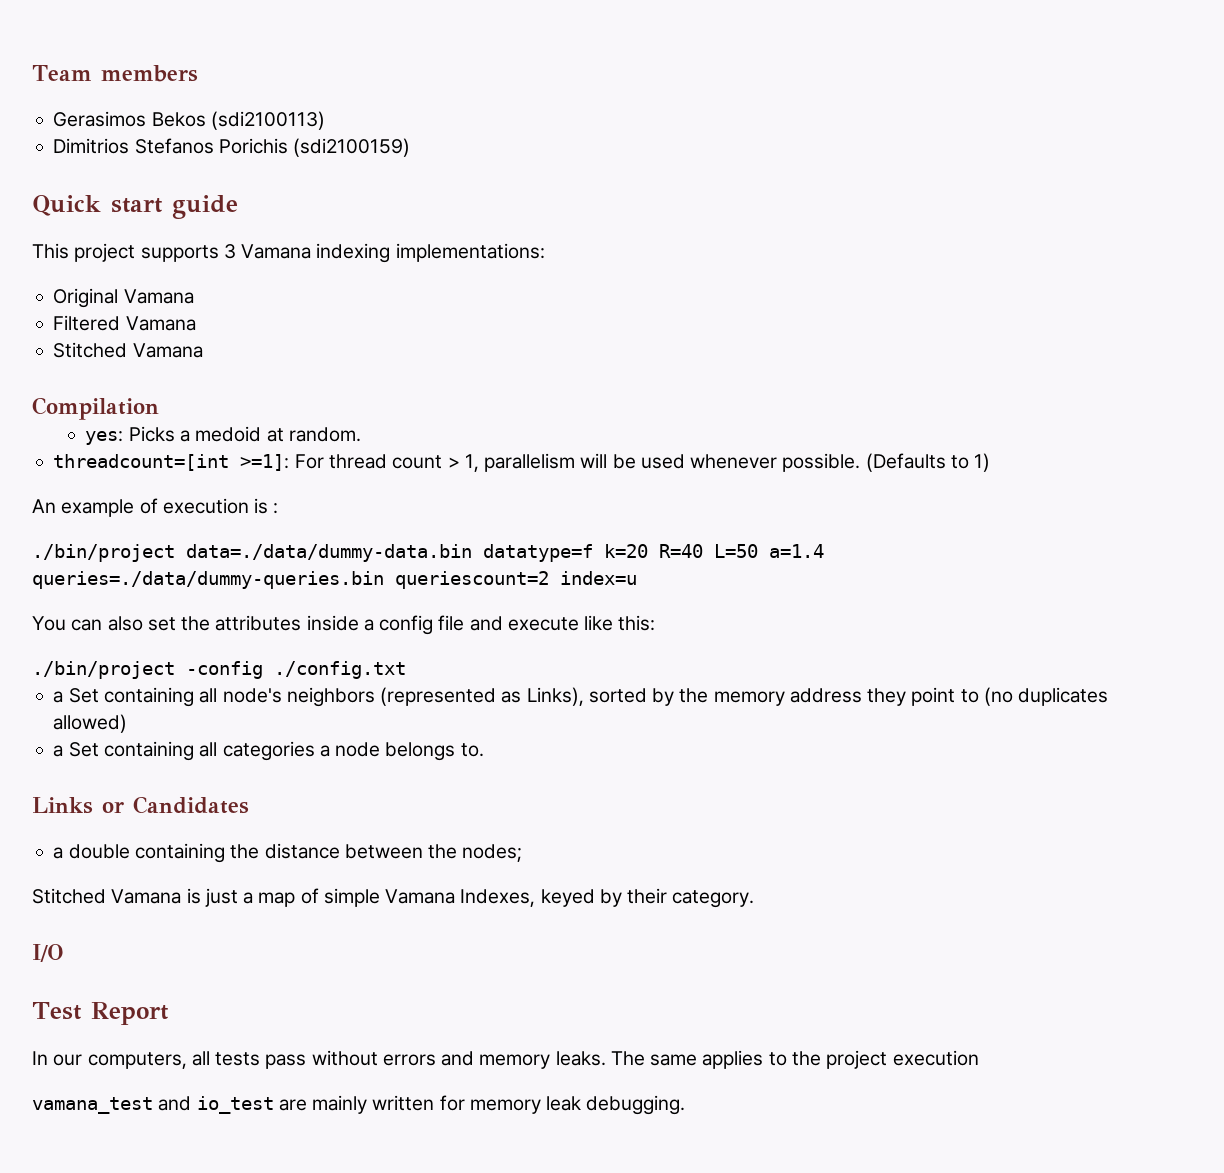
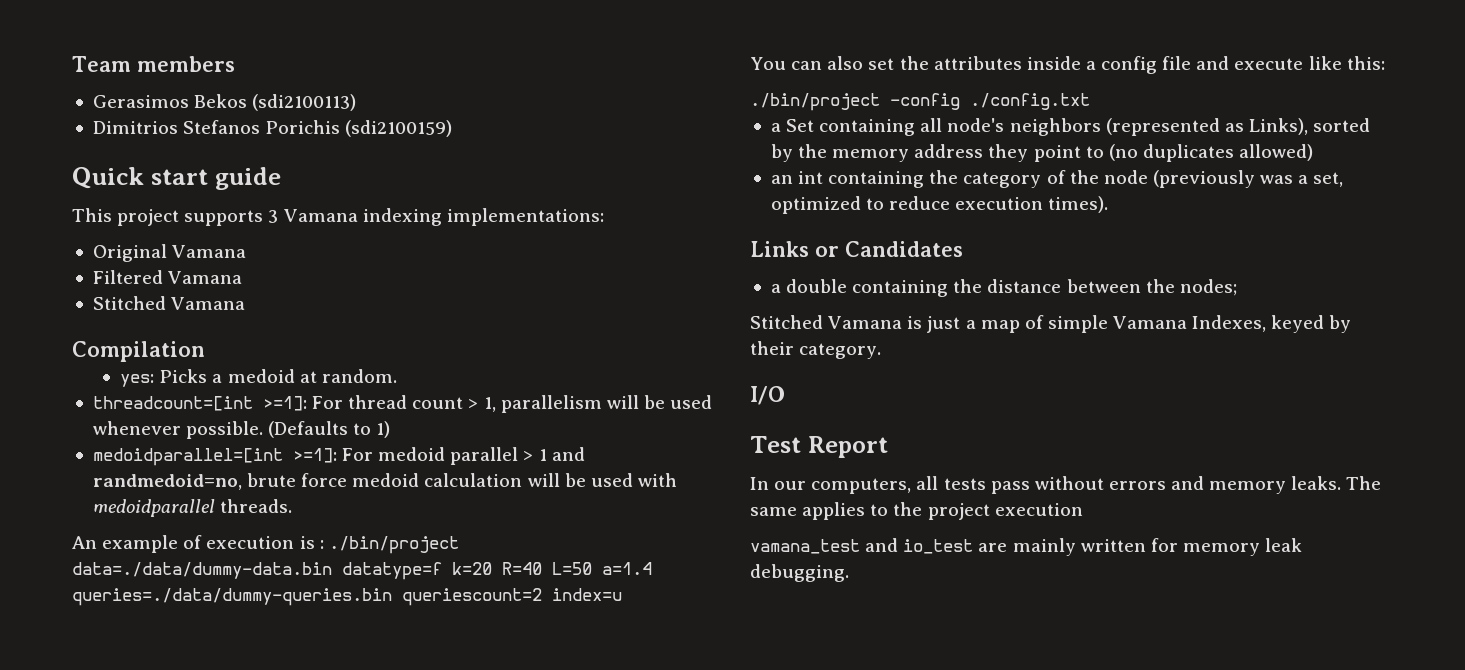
+ medoidparallel=[int >=1]: For medoid parallel > 1 and randmedoid=no, brute force medoid calculation will be used with medoidparallel threads.
- An example of execution is :
- ./bin/project data=./data/dummy-data.bin datatype=f k=20 R=40 L=50 a=1.4 queries=./data/dummy-queries.bin queriescount=2 index=u
+ An example of execution is : ./bin/project data=./data/dummy-data.bin datatype=f k=20 R=40 L=50 a=1.4 queries=./data/dummy-queries.bin queriescount=2 index=u
- a Set containing all categories a node belongs to.
+ an int containing the category of the node (previously was a set, optimized to reduce execution times).

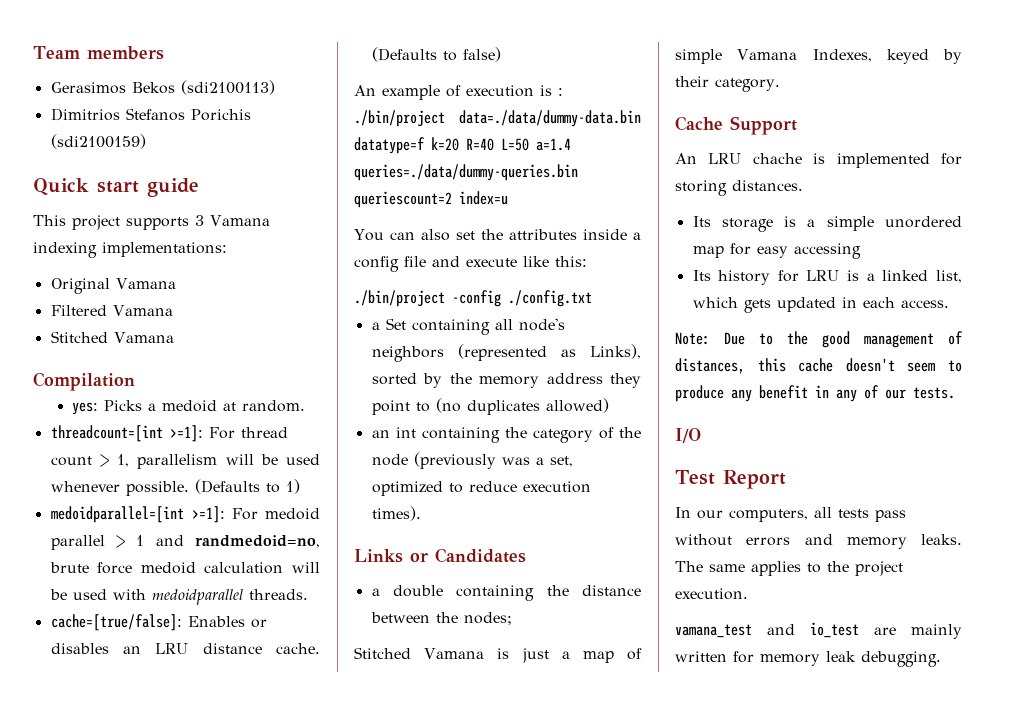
+ cache=[true/false]: Enables or disables an LRU distance cache. (Defaults to false)
+ Cache Support
+ An LRU chache is implemented for storing distances.
+ Its storage is a simple unordered map for easy accessing
+ Its history for LRU is a linked list, which gets updated in each access.
+ Note: Due to the good management of distances, this cache doesn't seem to produce any benefit in any of our tests.
- The same applies to the project execution
+ The same applies to the project execution.

